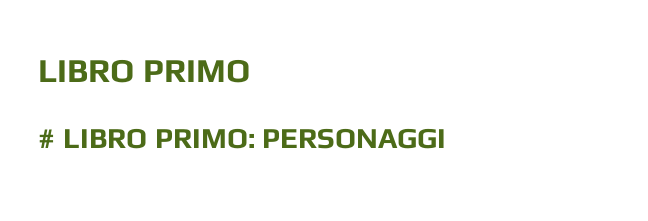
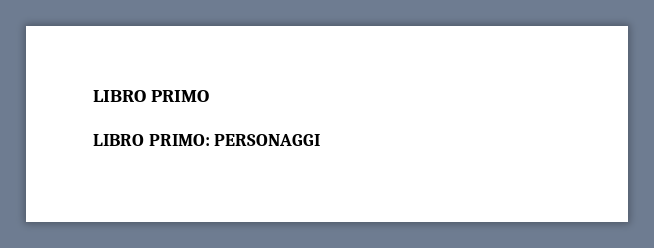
- # LIBRO PRIMO: PERSONAGGI
+ LIBRO PRIMO: PERSONAGGI

